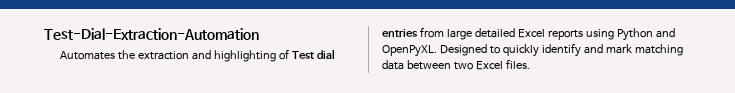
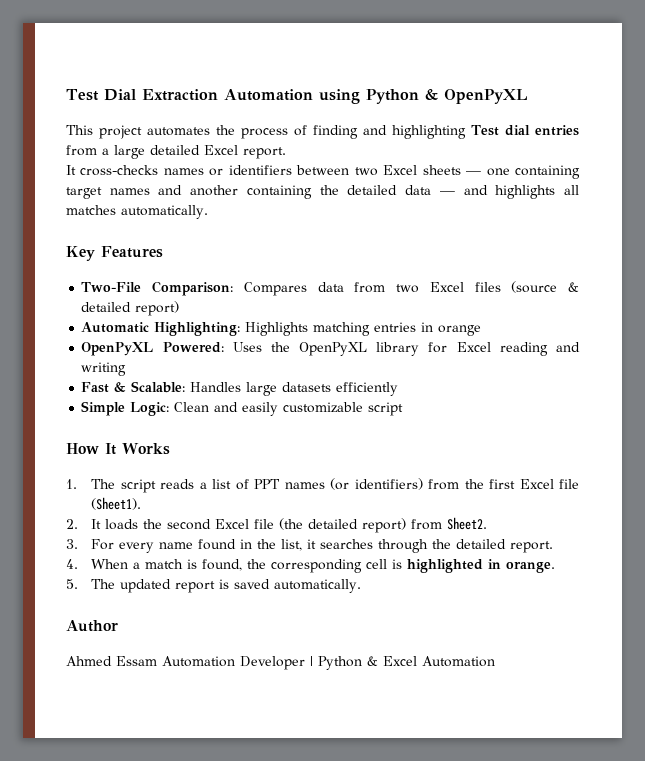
- Test-Dial-Extraction-Automation
- Automates the extraction and highlighting of Test dial entries from large detailed Excel reports using Python and OpenPyXL. Designed to quickly identify and mark matching data between two Excel files.
+ Test Dial Extraction Automation using Python & OpenPyXL
+ This project automates the process of finding and highlighting Test dial entries from a large detailed Excel report.
+ It cross-checks names or identifiers between two Excel sheets — one containing target names and another containing the detailed data — and highlights all matches automatically.
+ Key Features
+ Two-File Comparison: Compares data from two Excel files (source & detailed report)
+ Automatic Highlighting: Highlights matching entries in orange
+ OpenPyXL Powered: Uses the OpenPyXL library for Excel reading and writing
+ Fast & Scalable: Handles large datasets efficiently
+ Simple Logic: Clean and easily customizable script
+ How It Works
+ 1. The script reads a list of PPT names (or identifiers) from the first Excel file (Sheet1).
+ 2. It loads the second Excel file (the detailed report) from Sheet2.
+ 3. For every name found in the list, it searches through the detailed report.
+ 4. When a match is found, the corresponding cell is highlighted in orange.
+ 5. The updated report is saved automatically.
+ Author
+ Ahmed Essam Automation Developer | Python & Excel Automation

